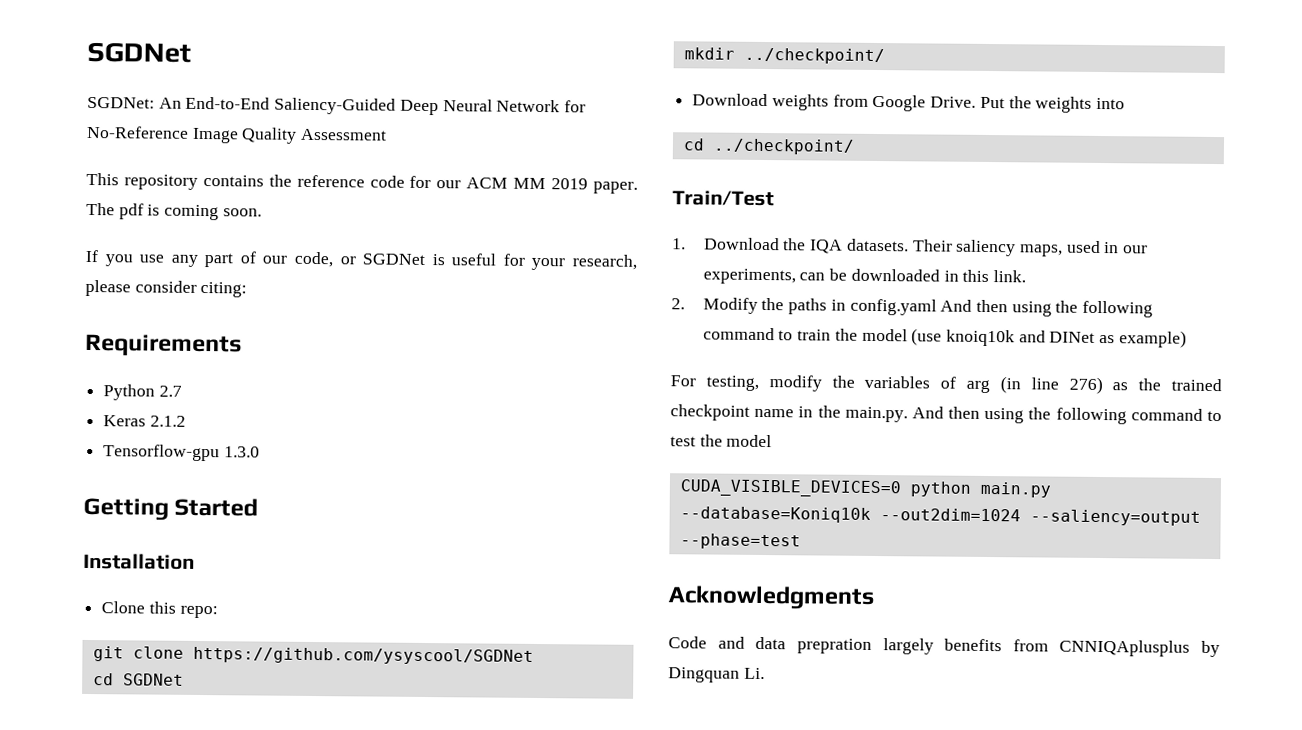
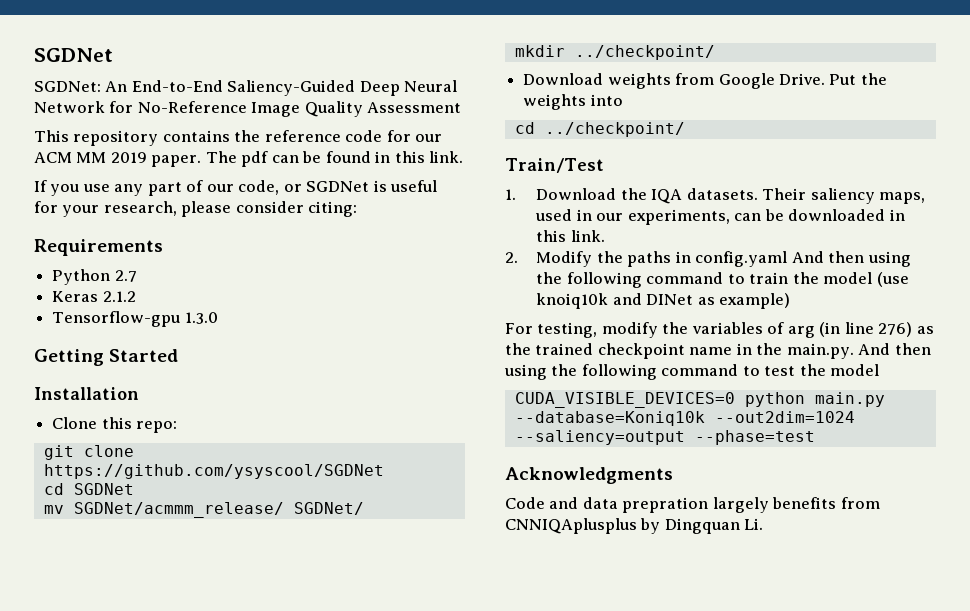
- The pdf is coming soon.
+ The pdf can be found in this link.
+ mv SGDNet/acmmm_release/ SGDNet/

